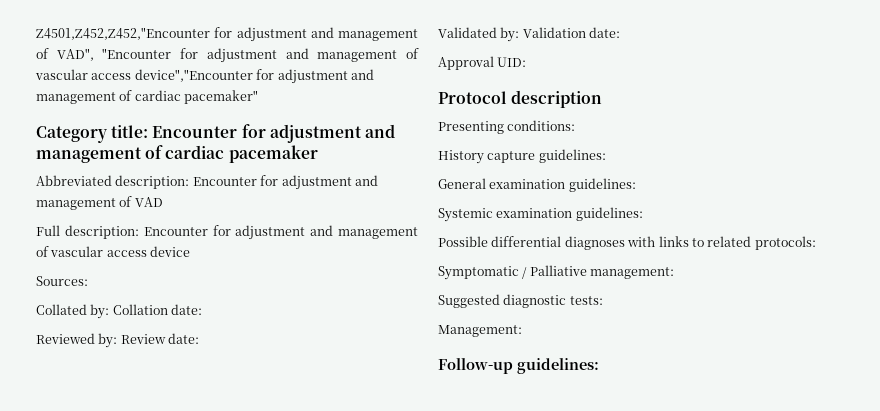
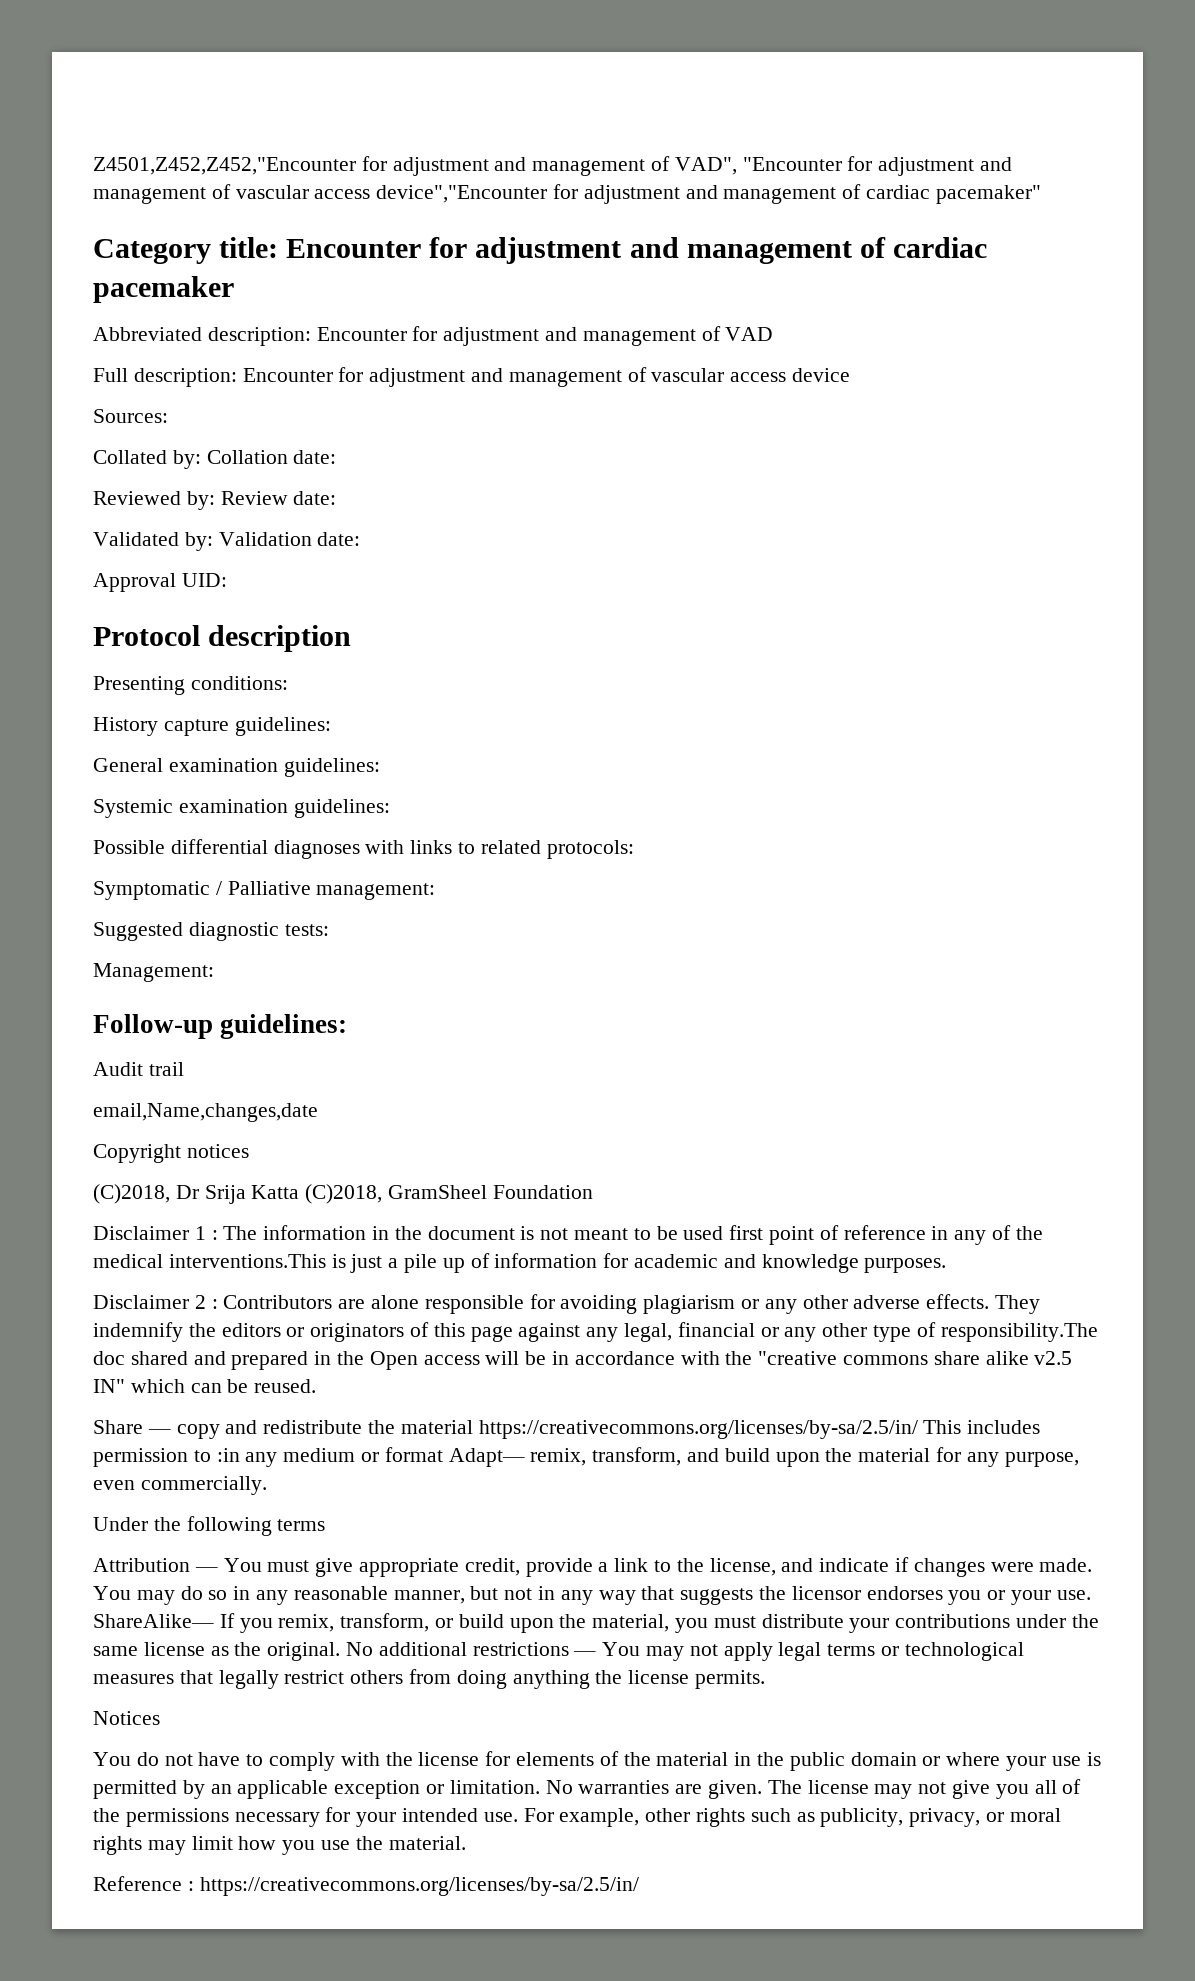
+ Audit trail
+ email,Name,changes,date
+ Copyright notices
+ (C)2018, Dr Srija Katta (C)2018, GramSheel Foundation
+ Disclaimer 1 : The information in the document is not meant to be used first point of reference in any of the medical interventions.This is just a pile up of information for academic and knowledge purposes.
+ Disclaimer 2 : Contributors are alone responsible for avoiding plagiarism or any other adverse effects. They indemnify the editors or originators of this page against any legal, financial or any other type of responsibility.The doc shared and prepared in the Open access will be in accordance with the "creative commons share alike v2.5 IN" which can be reused.
+ Share — copy and redistribute the material https://creativecommons.org/licenses/by-sa/2.5/in/ This includes permission to :in any medium or format Adapt— remix, transform, and build upon the material for any purpose, even commercially.
+ Under the following terms
+ Attribution — You must give appropriate credit, provide a link to the license, and indicate if changes were made. You may do so in any reasonable manner, but not in any way that suggests the licensor endorses you or your use. ShareAlike— If you remix, transform, or build upon the material, you must distribute your contributions under the same license as the original. No additional restrictions — You may not apply legal terms or technological measures that legally restrict others from doing anything the license permits.
+ Notices
+ You do not have to comply with the license for elements of the material in the public domain or where your use is permitted by an applicable exception or limitation. No warranties are given. The license may not give you all of the permissions necessary for your intended use. For example, other rights such as publicity, privacy, or moral rights may limit how you use the material.
+ Reference : https://creativecommons.org/licenses/by-sa/2.5/in/

